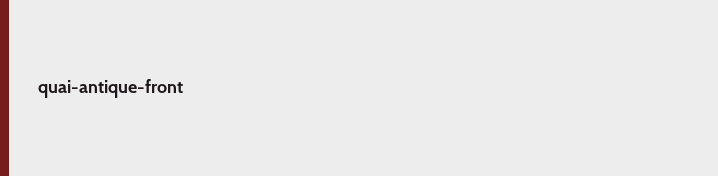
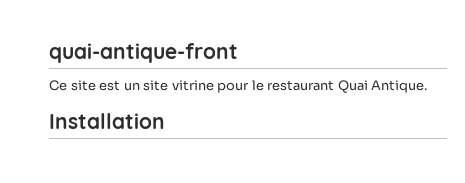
+ Ce site est un site vitrine pour le restaurant Quai Antique.
+ Installation

